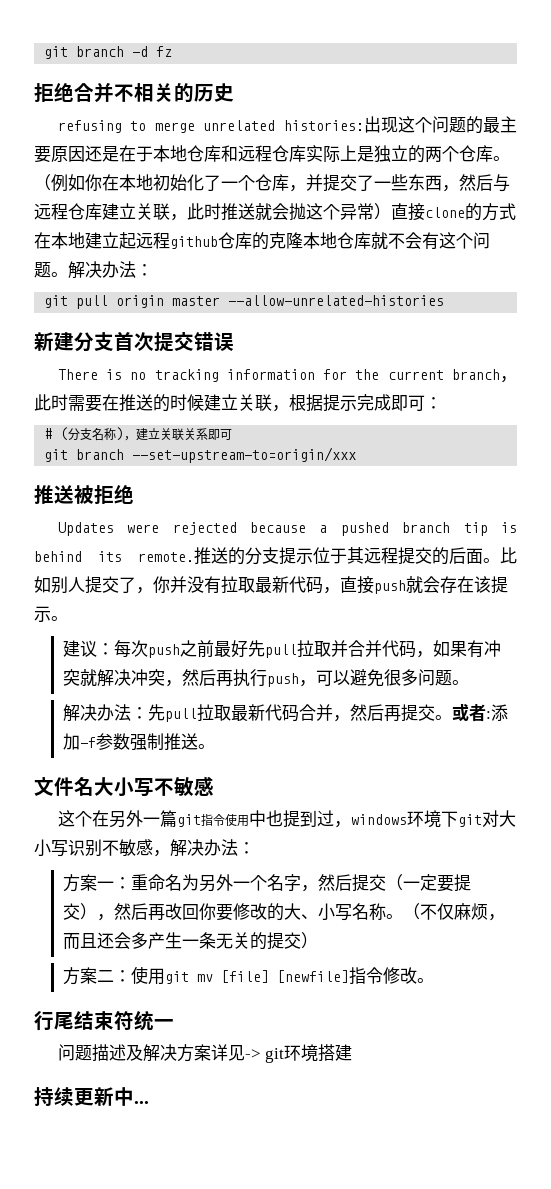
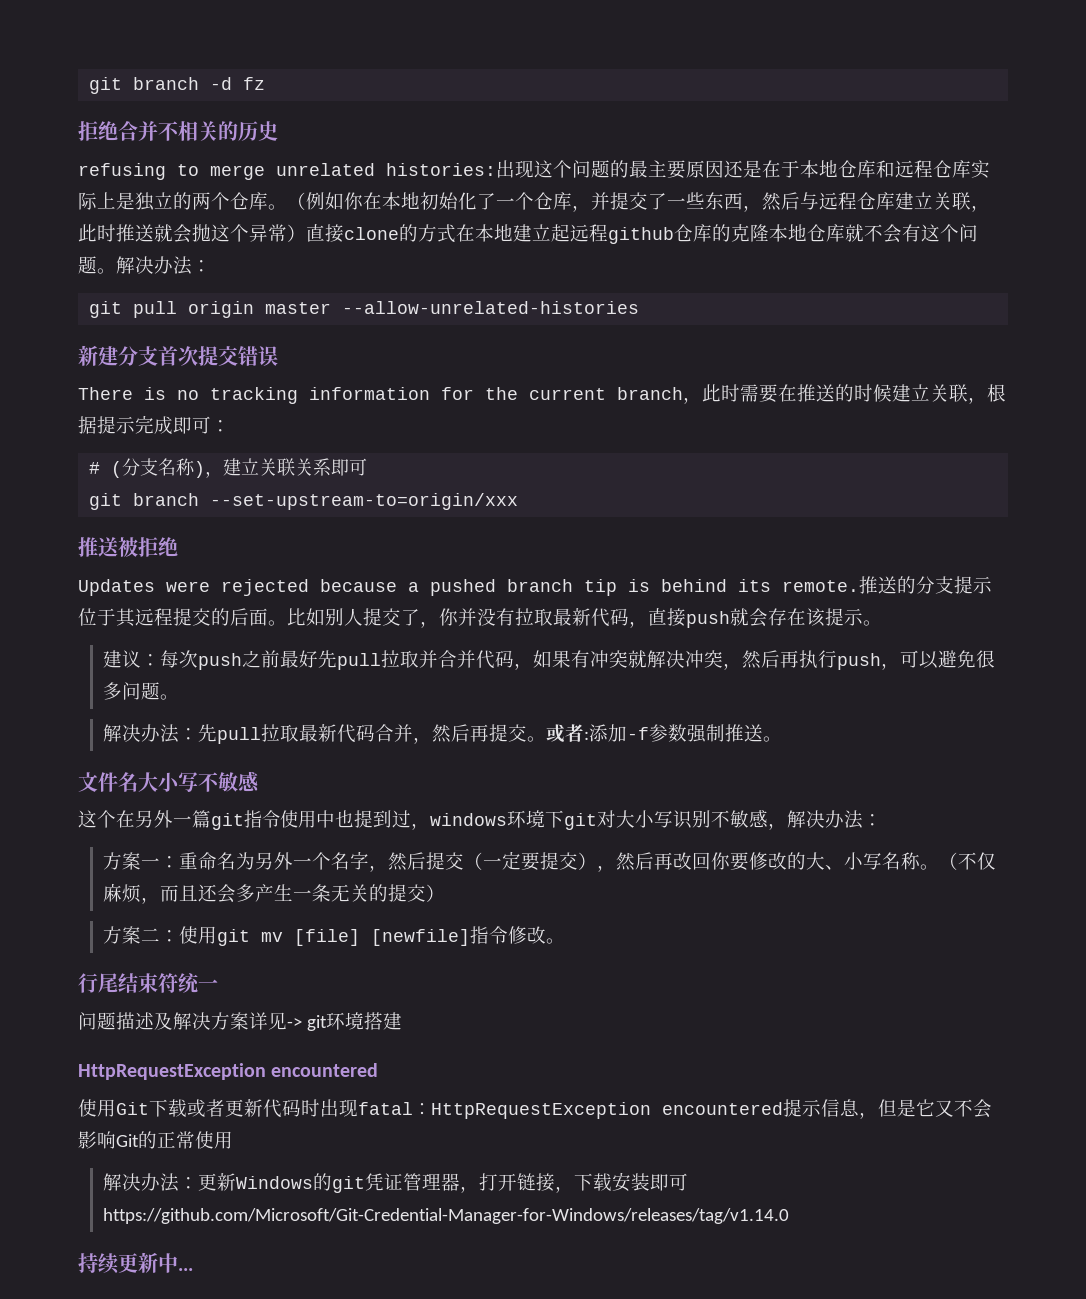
  问题描述及解决方案详见-> git环境搭建
+ HttpRequestException encountered
+ 使用Git下载或者更新代码时出现fatal：HttpRequestException encountered提示信息，但是它又不会影响Git的正常使用
+ 解决办法：更新Windows的git凭证管理器，打开链接，下载安装即可https://github.com/Microsoft/Git-Credential-Manager-for-Windows/releases/tag/v1.14.0

